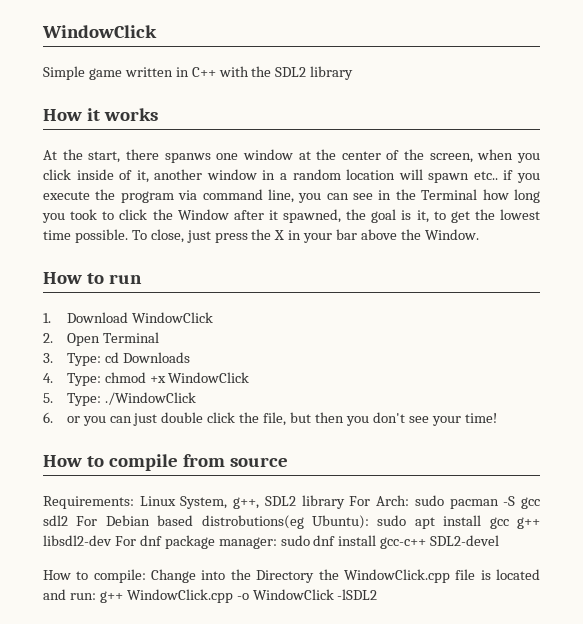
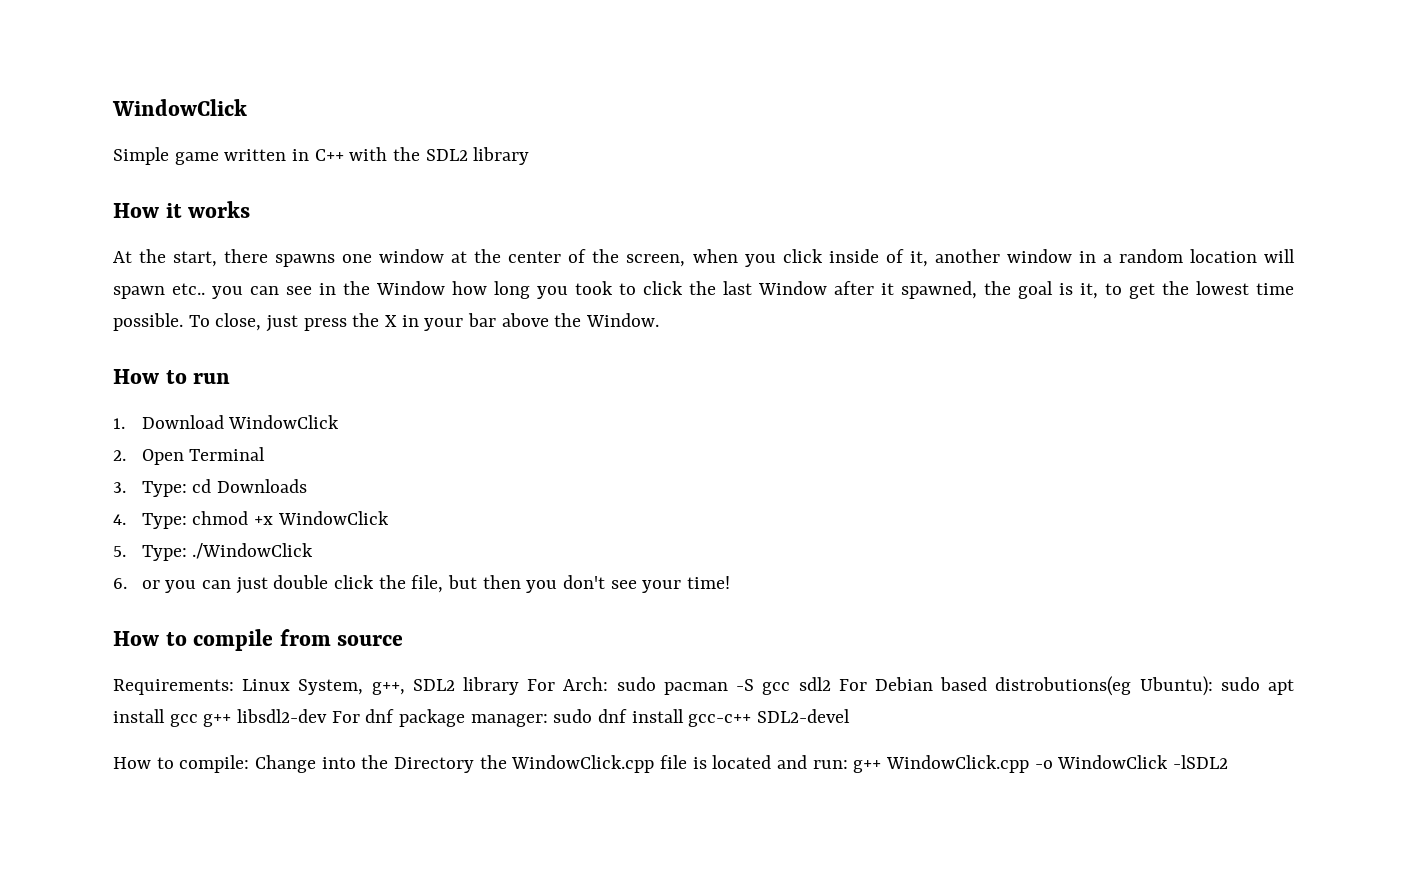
- At the start, there spanws one window at the center of the screen, when you click inside of it, another window in a random location will spawn etc.. if you execute the program via command line, you can see in the Terminal how long you took to click the Window after it spawned, the goal is it, to get the lowest time possible.
+ At the start, there spawns one window at the center of the screen, when you click inside of it, another window in a random location will spawn etc.. you can see in the Window how long you took to click the last Window after it spawned, the goal is it, to get the lowest time possible.

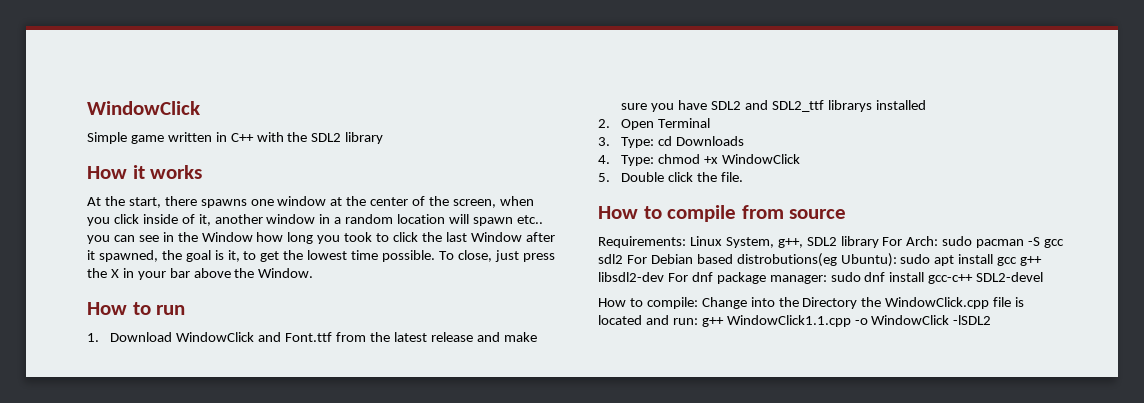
- 1. Download WindowClick
+ 1. Download WindowClick and Font.ttf from the latest release and make sure you have SDL2 and SDL2_ttf librarys installed
- 5. Type: ./WindowClick
- 6. or you can just double click the file, but then you don't see your time!
+ 5. Double click the file.
- How to compile: Change into the Directory the WindowClick.cpp file is located and run: g++ WindowClick.cpp -o WindowClick -lSDL2
+ How to compile: Change into the Directory the WindowClick.cpp file is located and run: g++ WindowClick1.1.cpp -o WindowClick -lSDL2

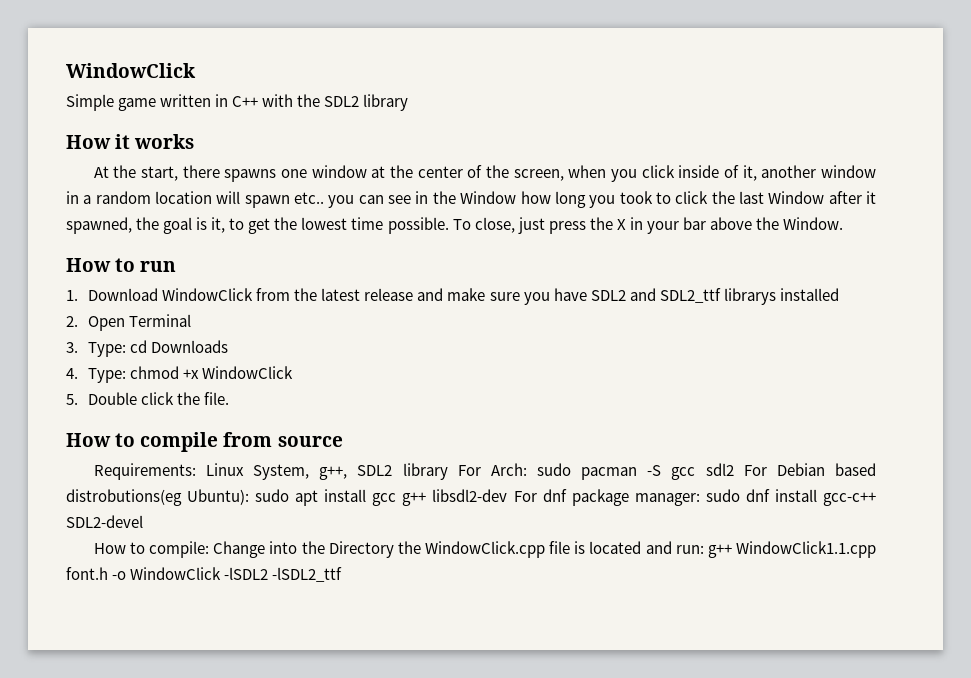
- 1. Download WindowClick and Font.ttf from the latest release and make sure you have SDL2 and SDL2_ttf librarys installed
+ 1. Download WindowClick from the latest release and make sure you have SDL2 and SDL2_ttf librarys installed
- How to compile: Change into the Directory the WindowClick.cpp file is located and run: g++ WindowClick1.1.cpp -o WindowClick -lSDL2
+ How to compile: Change into the Directory the WindowClick.cpp file is located and run: g++ WindowClick1.1.cpp font.h -o WindowClick -lSDL2 -lSDL2_ttf

